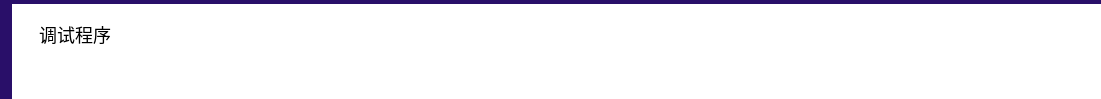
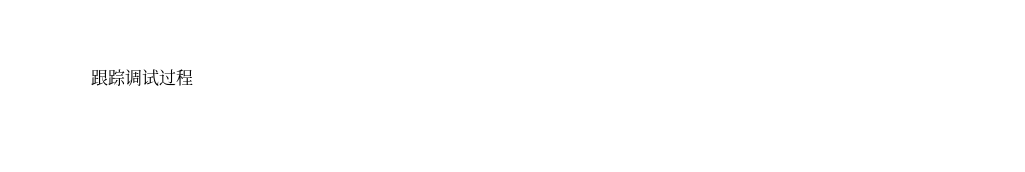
- 调试程序
+ 跟踪调试过程

